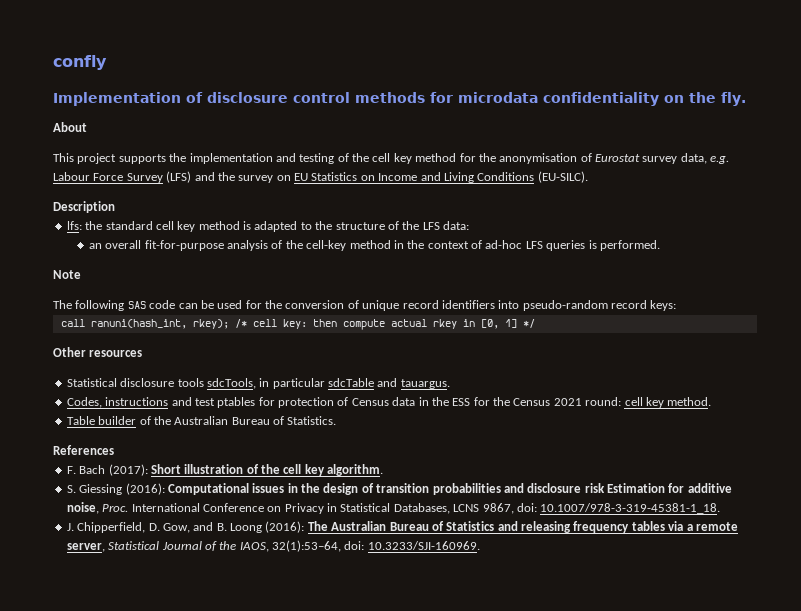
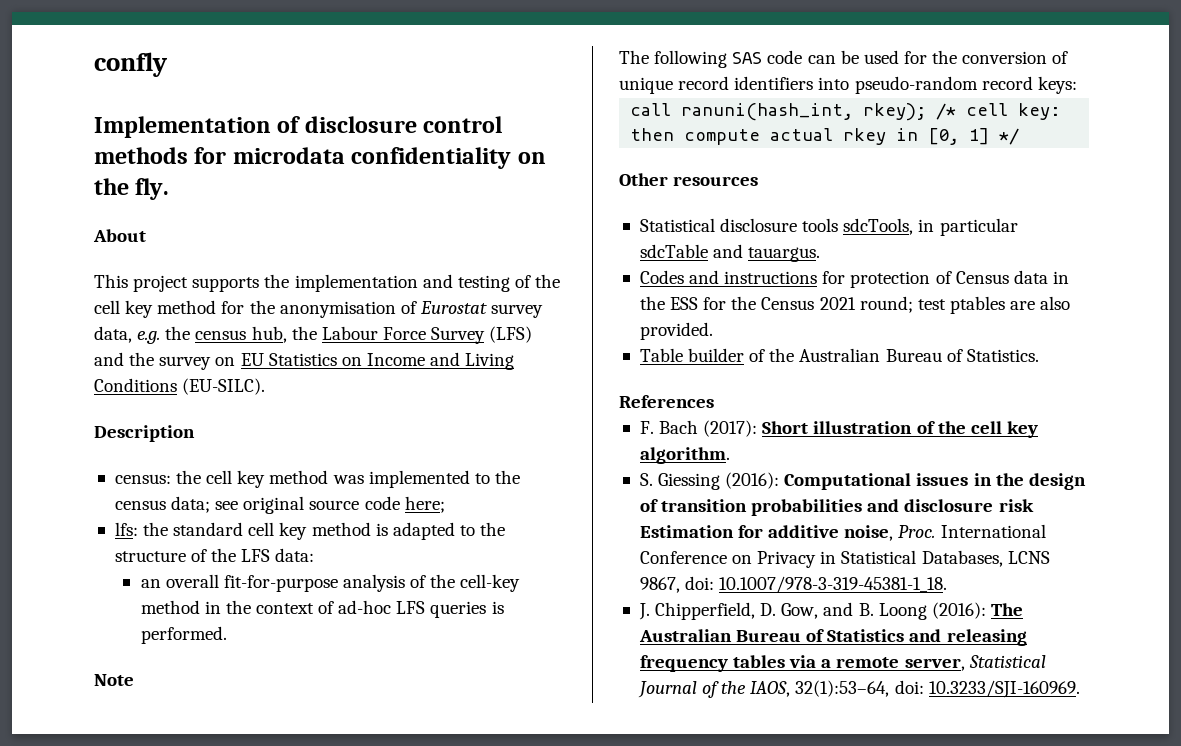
- This project supports the implementation and testing of the cell key method for the anonymisation of Eurostat survey data, e.g. Labour Force Survey (LFS) and the survey on EU Statistics on Income and Living Conditions (EU-SILC).
+ This project supports the implementation and testing of the cell key method for the anonymisation of Eurostat survey data, e.g. the census hub, the Labour Force Survey (LFS) and the survey on EU Statistics on Income and Living Conditions (EU-SILC).
+ census: the cell key method was implemented to the census data; see original source code here;
- Codes, instructions and test ptables for protection of Census data in the ESS for the Census 2021 round: cell key method.
+ Codes and instructions for protection of Census data in the ESS for the Census 2021 round; test ptables are also provided.

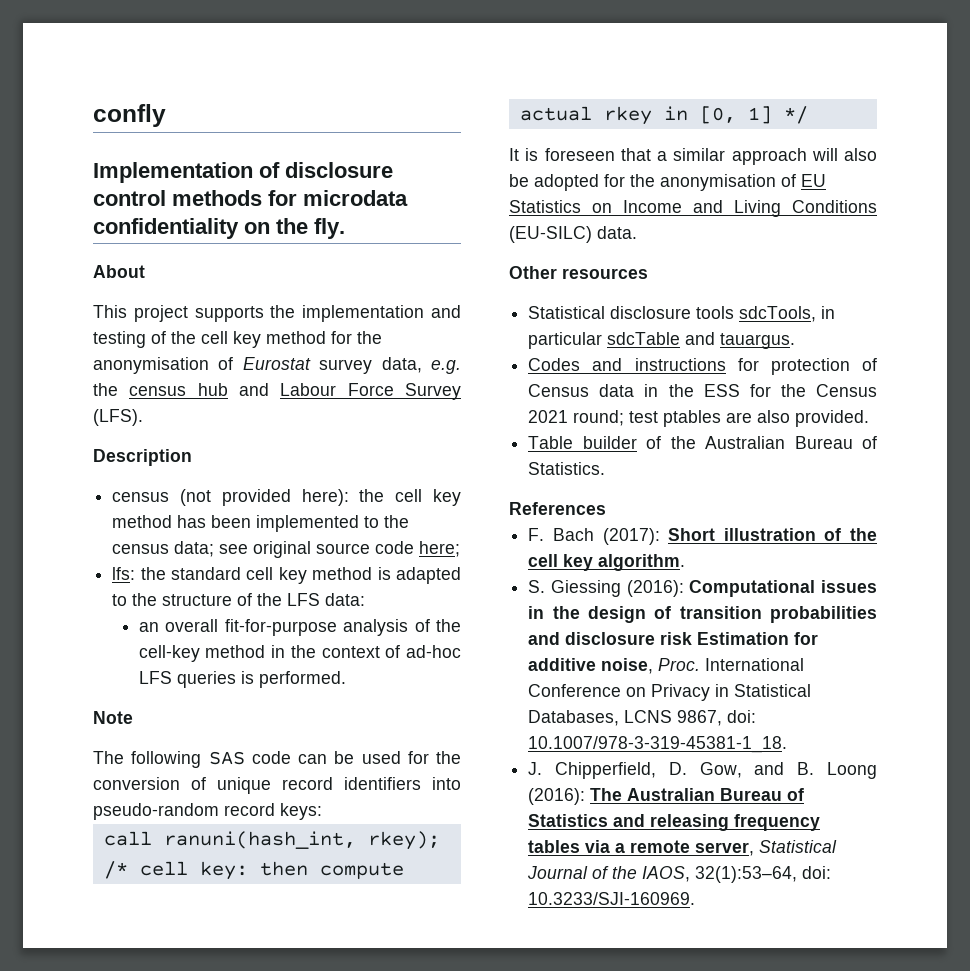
- This project supports the implementation and testing of the cell key method for the anonymisation of Eurostat survey data, e.g. the census hub, the Labour Force Survey (LFS) and the survey on EU Statistics on Income and Living Conditions (EU-SILC).
+ This project supports the implementation and testing of the cell key method for the anonymisation of Eurostat survey data, e.g. the census hub and Labour Force Survey (LFS).
  Description
- census: the cell key method was implemented to the census data; see original source code here;
+ census (not provided here): the cell key method has been implemented to the census data; see original source code here;
+ It is foreseen that a similar approach will also be adopted for the anonymisation of EU Statistics on Income and Living Conditions (EU-SILC) data.

